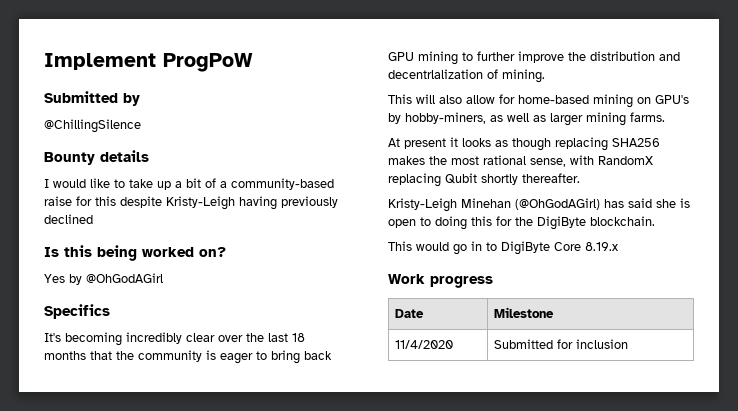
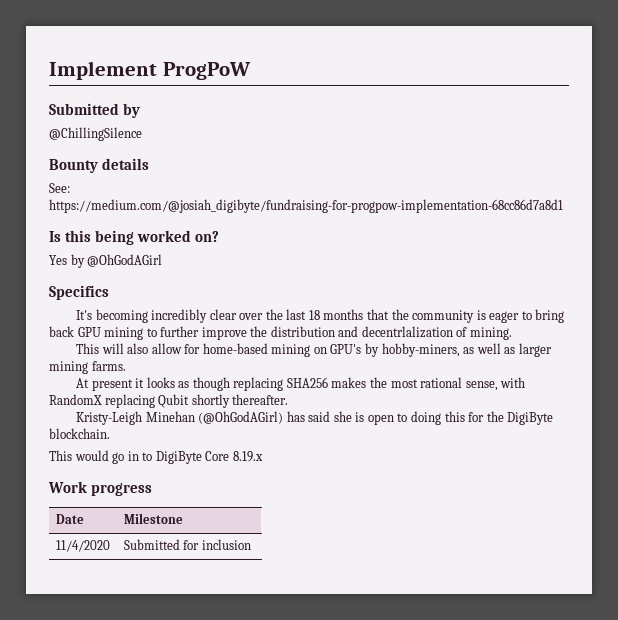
- I would like to take up a bit of a community-based raise for this despite Kristy-Leigh having previously declined
+ See: https://medium.com/@josiah_digibyte/fundraising-for-progpow-implementation-68cc86d7a8d1

